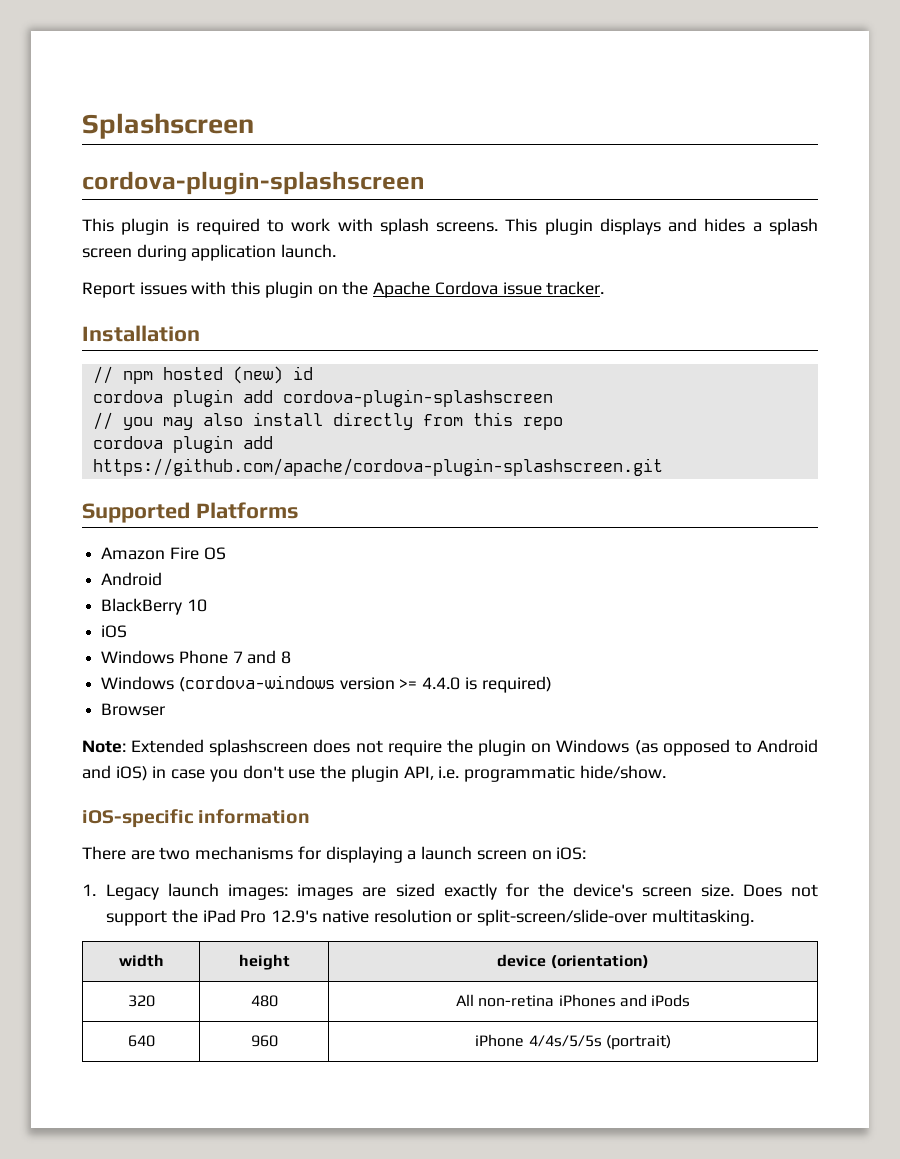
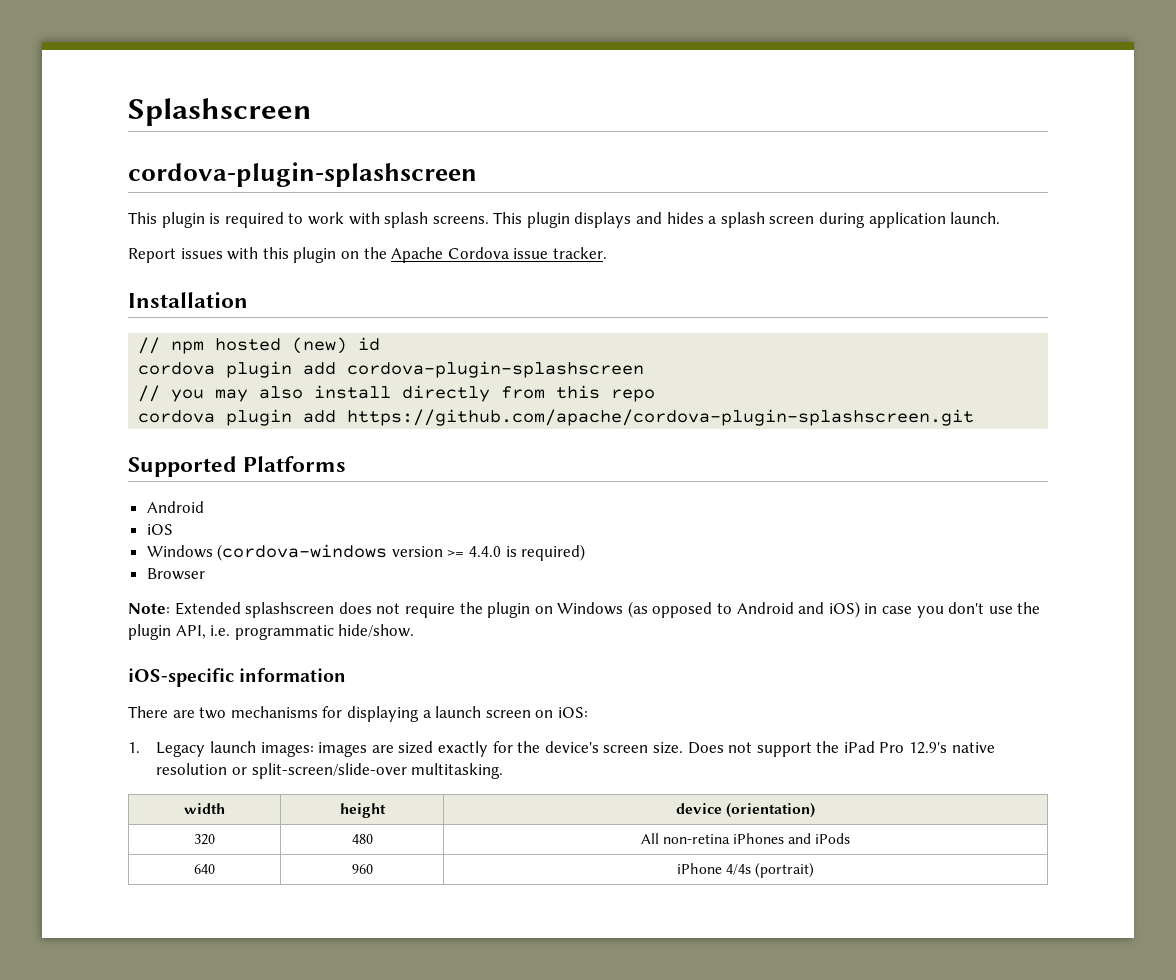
  Supported Platforms
- Amazon Fire OS
  Android
- BlackBerry 10
- Windows Phone 7 and 8
- 640 | 960 | iPhone 4/4s/5/5s (portrait)
+ 640 | 960 | iPhone 4/4s (portrait)

